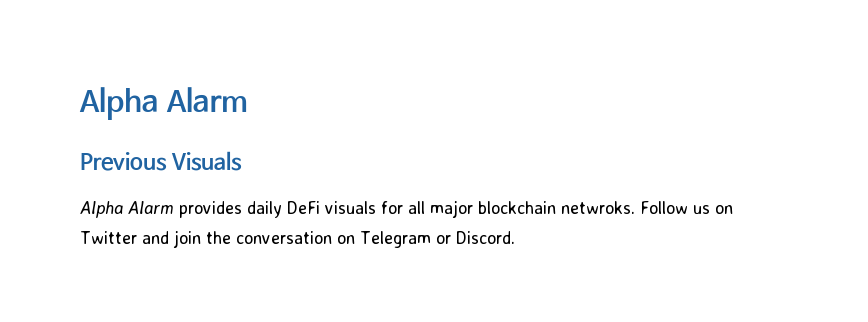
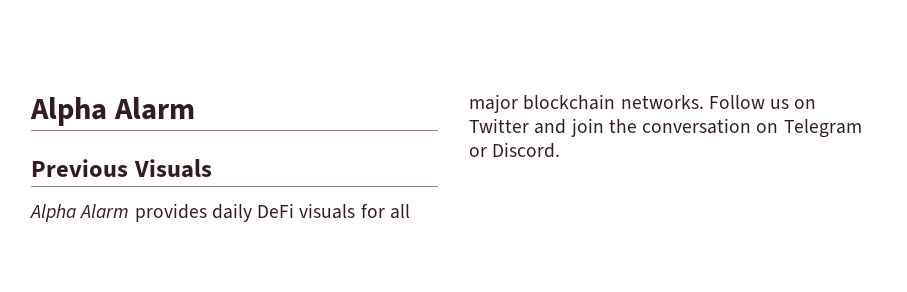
- Alpha Alarm provides daily DeFi visuals for all major blockchain netwroks.
+ Alpha Alarm provides daily DeFi visuals for all major blockchain networks.

